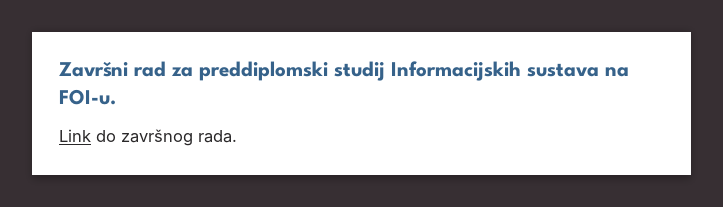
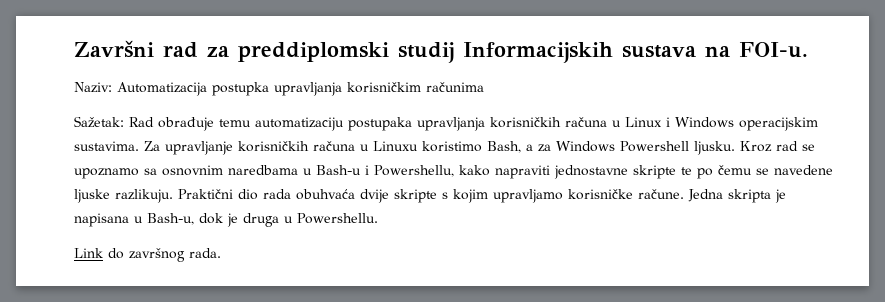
+ Naziv: Automatizacija postupka upravljanja korisničkim računima
+ Sažetak: Rad obrađuje temu automatizaciju postupaka upravljanja korisničkih računa u Linux i Windows operacijskim sustavima. Za upravljanje korisničkih računa u Linuxu koristimo Bash, a za Windows Powershell ljusku. Kroz rad se upoznamo sa osnovnim naredbama u Bash-u i Powershellu, kako napraviti jednostavne skripte te po čemu se navedene ljuske razlikuju. Praktični dio rada obuhvaća dvije skripte s kojim upravljamo korisničke račune. Jedna skripta je napisana u Bash-u, dok je druga u Powershellu.

